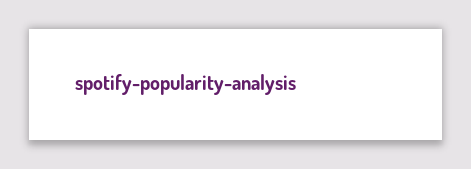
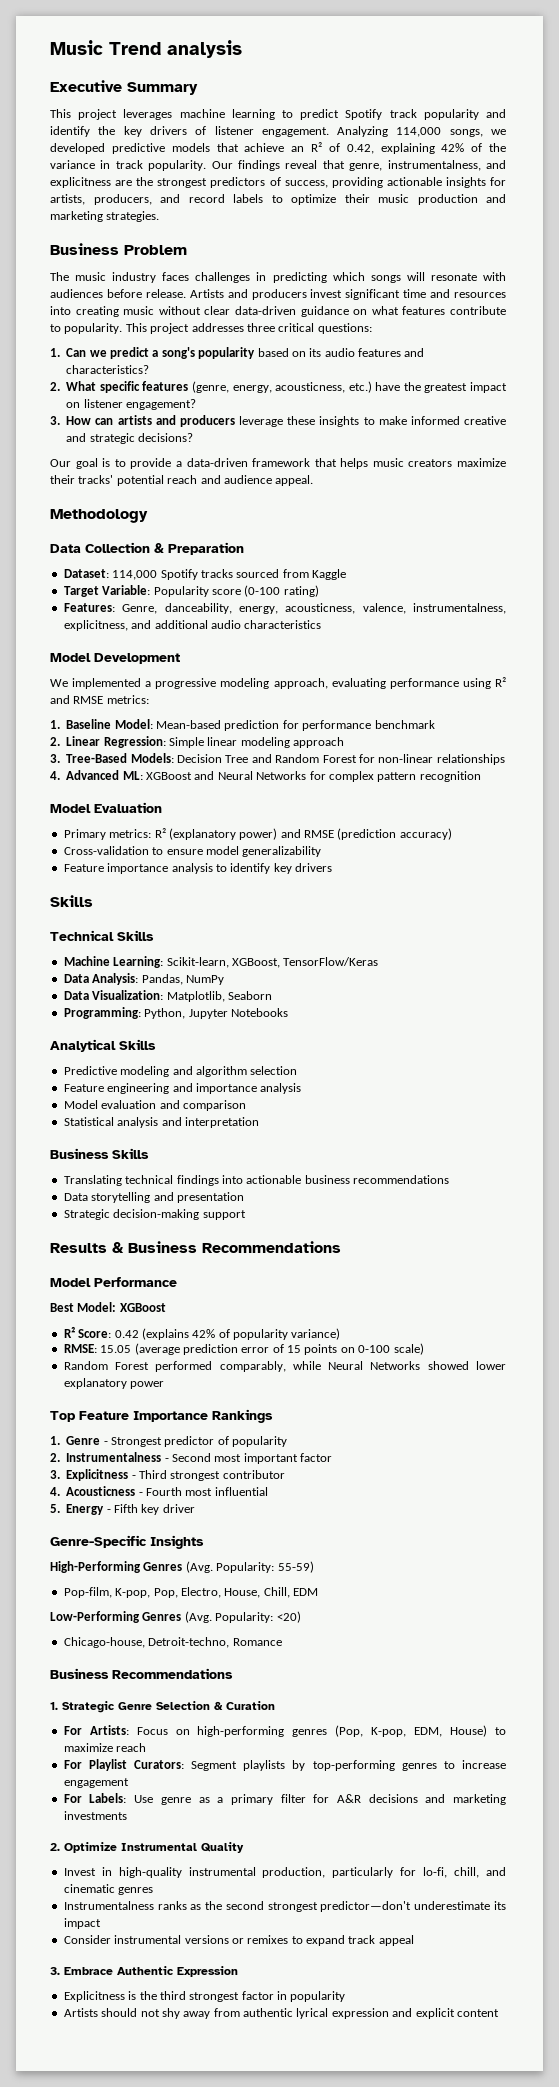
- spotify-popularity-analysis
+ Music Trend analysis
+ Executive Summary
+ This project leverages machine learning to predict Spotify track popularity and identify the key drivers of listener engagement. Analyzing 114,000 songs, we developed predictive models that achieve an R² of 0.42, explaining 42% of the variance in track popularity. Our findings reveal that genre, instrumentalness, and explicitness are the strongest predictors of success, providing actionable insights for artists, producers, and record labels to optimize their music production and marketing strategies.
+ Business Problem
+ The music industry faces challenges in predicting which songs will resonate with audiences before release. Artists and producers invest significant time and resources into creating music without clear data-driven guidance on what features contribute to popularity. This project addresses three critical questions:
+ 1. Can we predict a song's popularity based on its audio features and characteristics?
+ 2. What specific features (genre, energy, acousticness, etc.) have the greatest impact on listener engagement?
+ 3. How can artists and producers leverage these insights to make informed creative and strategic decisions?
+ Our goal is to provide a data-driven framework that helps music creators maximize their tracks' potential reach and audience appeal.
+ Methodology
+ Data Collection & Preparation
+ Dataset: 114,000 Spotify tracks sourced from Kaggle
+ Target Variable: Popularity score (0-100 rating)
+ Features: Genre, danceability, energy, acousticness, valence, instrumentalness, explicitness, and additional audio characteristics
+ Model Development
+ We implemented a progressive modeling approach, evaluating performance using R² and RMSE metrics:
+ 1. Baseline Model: Mean-based prediction for performance benchmark
+ 2. Linear Regression: Simple linear modeling approach
+ 3. Tree-Based Models: Decision Tree and Random Forest for non-linear relationships
+ 4. Advanced ML: XGBoost and Neural Networks for complex pattern recognition
+ Model Evaluation
+ Primary metrics: R² (explanatory power) and RMSE (prediction accuracy)
+ Cross-validation to ensure model generalizability
+ Feature importance analysis to identify key drivers
+ Skills
+ Technical Skills
+ Machine Learning: Scikit-learn, XGBoost, TensorFlow/Keras
+ Data Analysis: Pandas, NumPy
+ Data Visualization: Matplotlib, Seaborn
+ Programming: Python, Jupyter Notebooks
+ Analytical Skills
+ Predictive modeling and algorithm selection
+ Feature engineering and importance analysis
+ Model evaluation and comparison
+ Statistical analysis and interpretation
+ Business Skills
+ Translating technical findings into actionable business recommendations
+ Data storytelling and presentation
+ Strategic decision-making support
+ Results & Business Recommendations
+ Model Performance
+ Best Model: XGBoost
+ R² Score: 0.42 (explains 42% of popularity variance)
+ RMSE: 15.05 (average prediction error of 15 points on 0-100 scale)
+ Random Forest performed comparably, while Neural Networks showed lower explanatory power
+ Top Feature Importance Rankings
+ 1. Genre - Strongest predictor of popularity
+ 2. Instrumentalness - Second most important factor
+ 3. Explicitness - Third strongest contributor
+ 4. Acousticness - Fourth most influential
+ 5. Energy - Fifth key driver
+ Genre-Specific Insights
+ High-Performing Genres (Avg. Popularity: 55-59)
+ Pop-film, K-pop, Pop, Electro, House, Chill, EDM
+ Low-Performing Genres (Avg. Popularity: <20)
+ Chicago-house, Detroit-techno, Romance
+ Business Recommendations
+ 1. Strategic Genre Selection & Curation
+ For Artists: Focus on high-performing genres (Pop, K-pop, EDM, House) to maximize reach
+ For Playlist Curators: Segment playlists by top-performing genres to increase engagement
+ For Labels: Use genre as a primary filter for A&R decisions and marketing investments
+ 2. Optimize Instrumental Quality
+ Invest in high-quality instrumental production, particularly for lo-fi, chill, and cinematic genres
+ Instrumentalness ranks as the second strongest predictor—don't underestimate its impact
+ Consider instrumental versions or remixes to expand track appeal
+ 3. Embrace Authentic Expression
+ Explicitness is the third strongest factor in popularity
+ Artists should not shy away from authentic lyrical expression and explicit content

